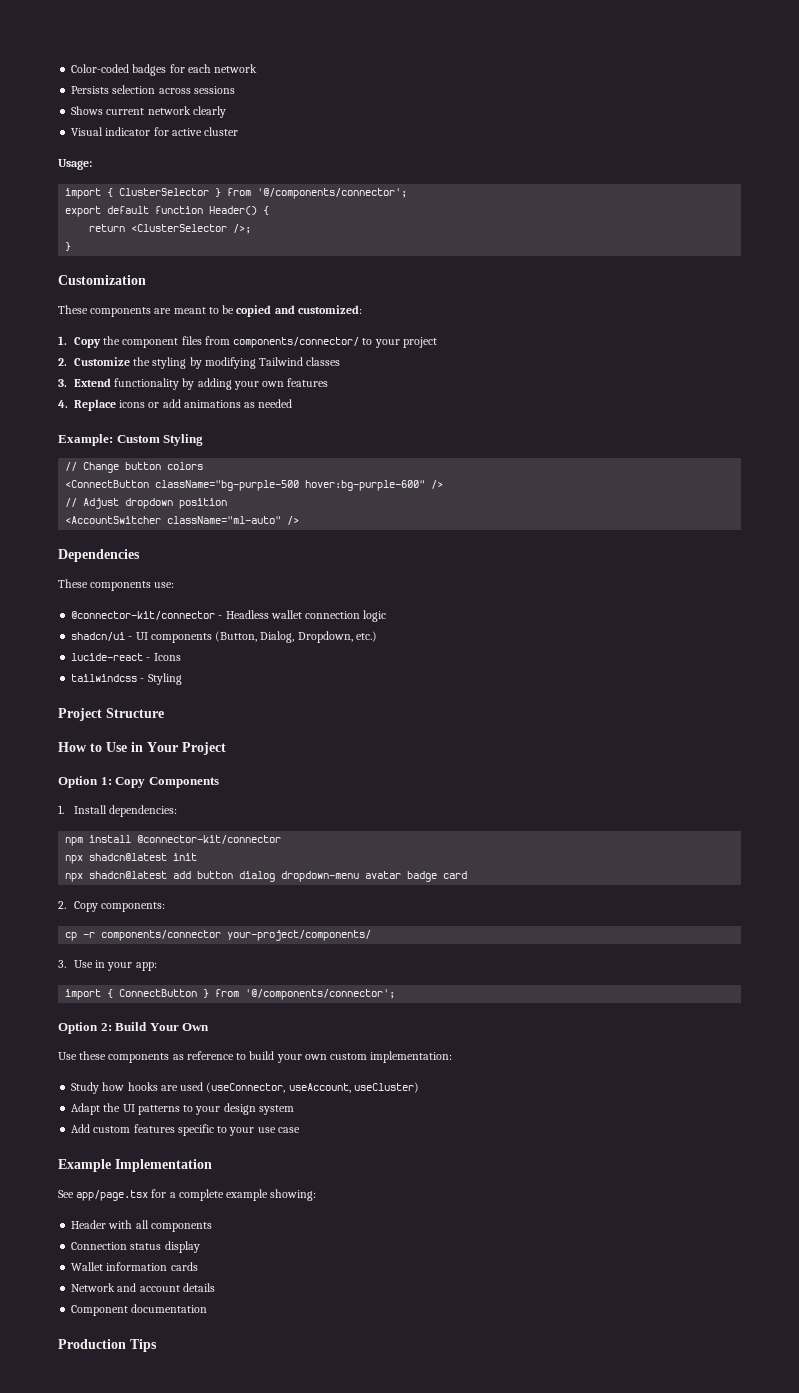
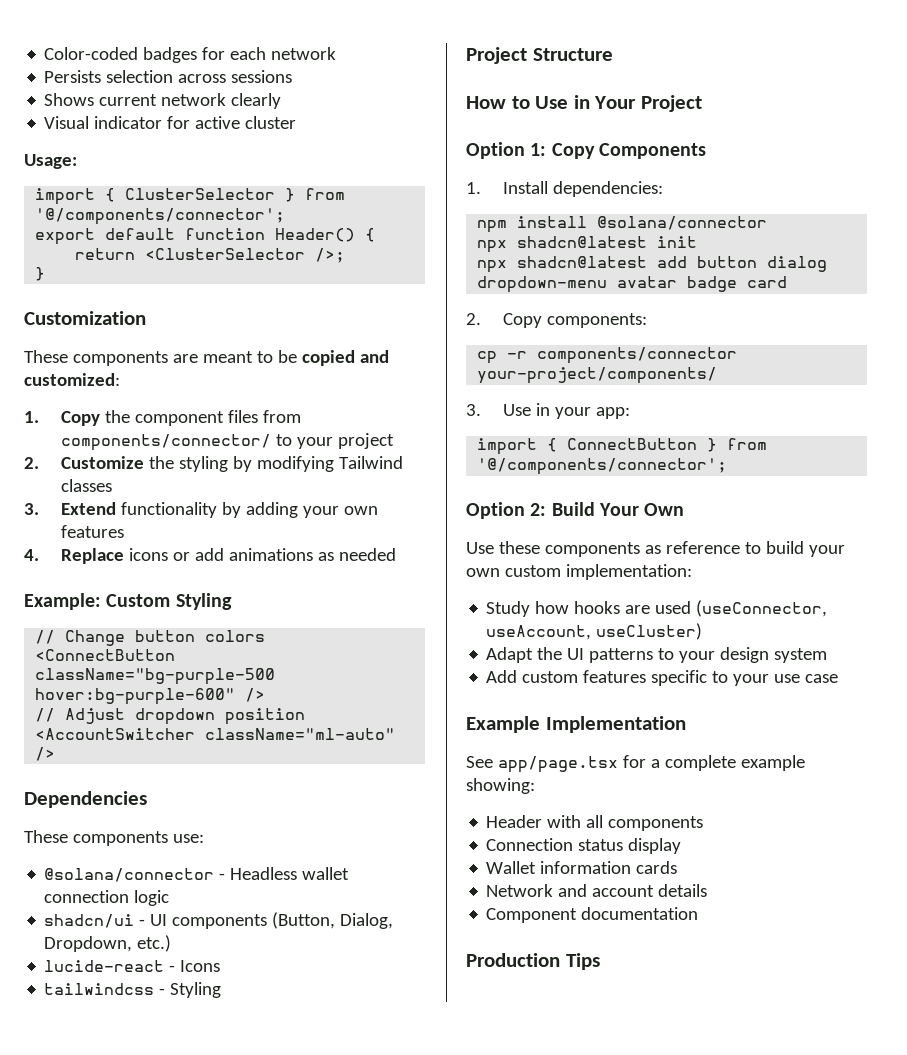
- @connector-kit/connector - Headless wallet connection logic
+ @solana/connector - Headless wallet connection logic
- npm install @connector-kit/connector
+ npm install @solana/connector

